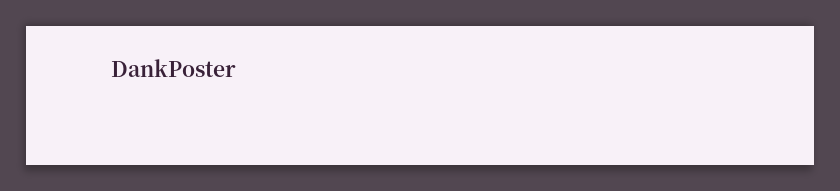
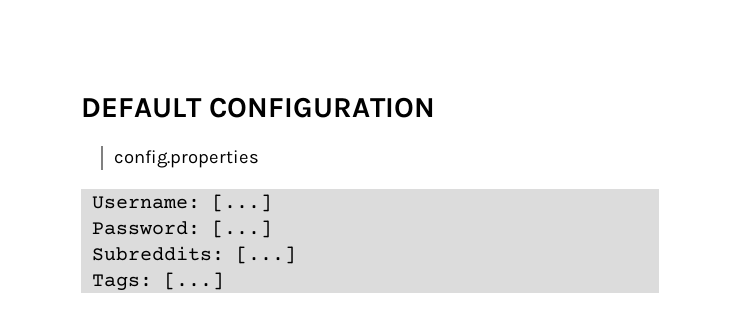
- DankPoster
+ DEFAULT CONFIGURATION
+ config.properties
+ Username: [...]
+ Password: [...]
+ Subreddits: [...]
+ Tags: [...]

